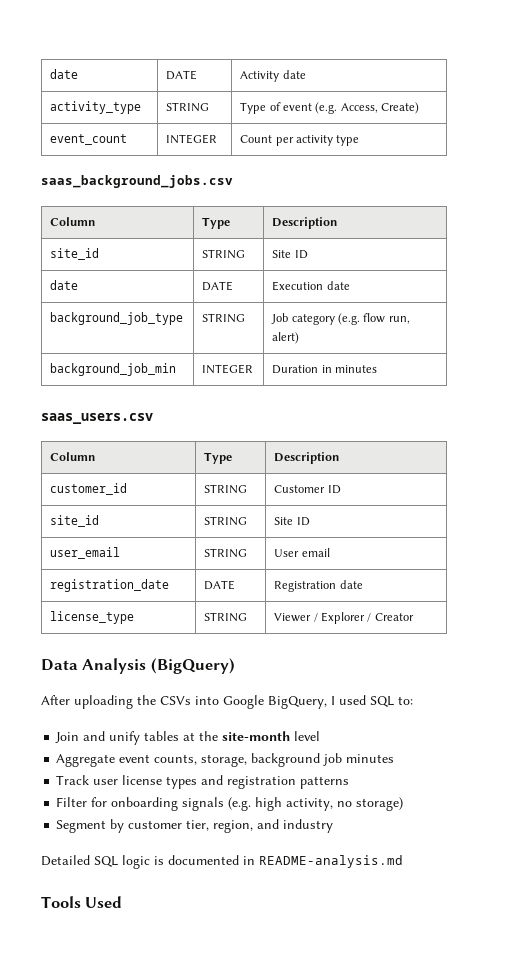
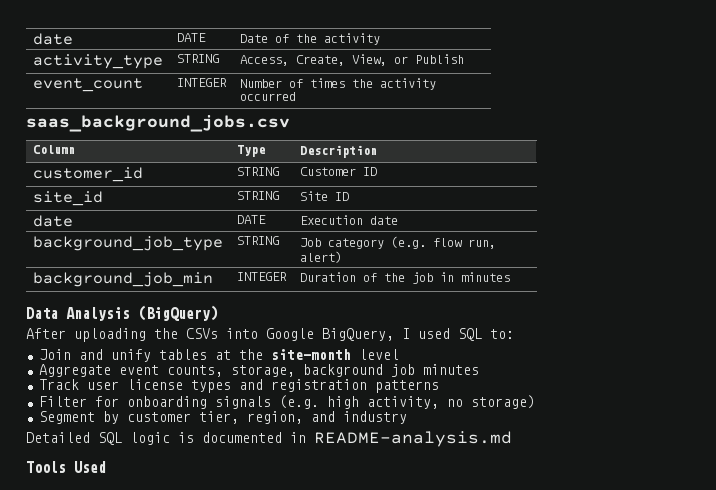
- date | DATE | Activity date
- activity_type | STRING | Type of event (e.g. Access, Create)
- event_count | INTEGER | Count per activity type
+ date | DATE | Date of the activity
+ activity_type | STRING | Access, Create, View, or Publish
+ event_count | INTEGER | Number of times the activity occurred
+ customer_id | STRING | Customer ID
- background_job_min | INTEGER | Duration in minutes
+ background_job_min | INTEGER | Duration of the job in minutes
- saas_users.csv
- Column | Type | Description
- customer_id | STRING | Customer ID
- site_id | STRING | Site ID
- user_email | STRING | User email
- registration_date | DATE | Registration date
- license_type | STRING | Viewer / Explorer / Creator

